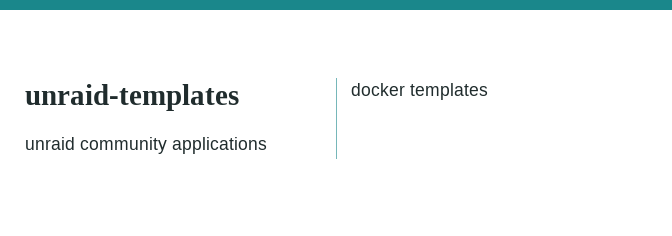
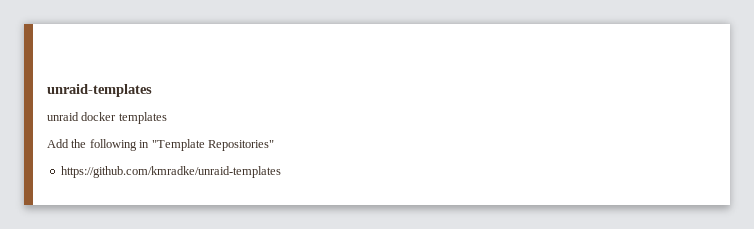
- unraid community applications docker templates
+ unraid docker templates
+ Add the following in "Template Repositories"
+ https://github.com/kmradke/unraid-templates

